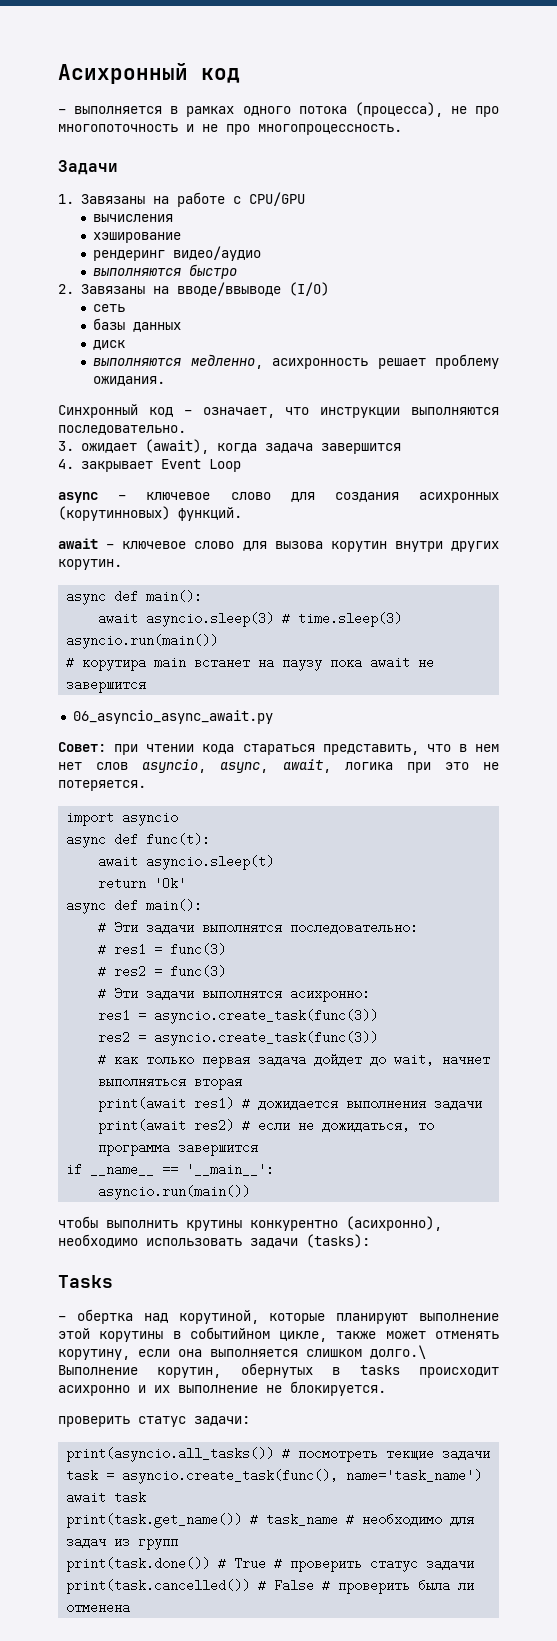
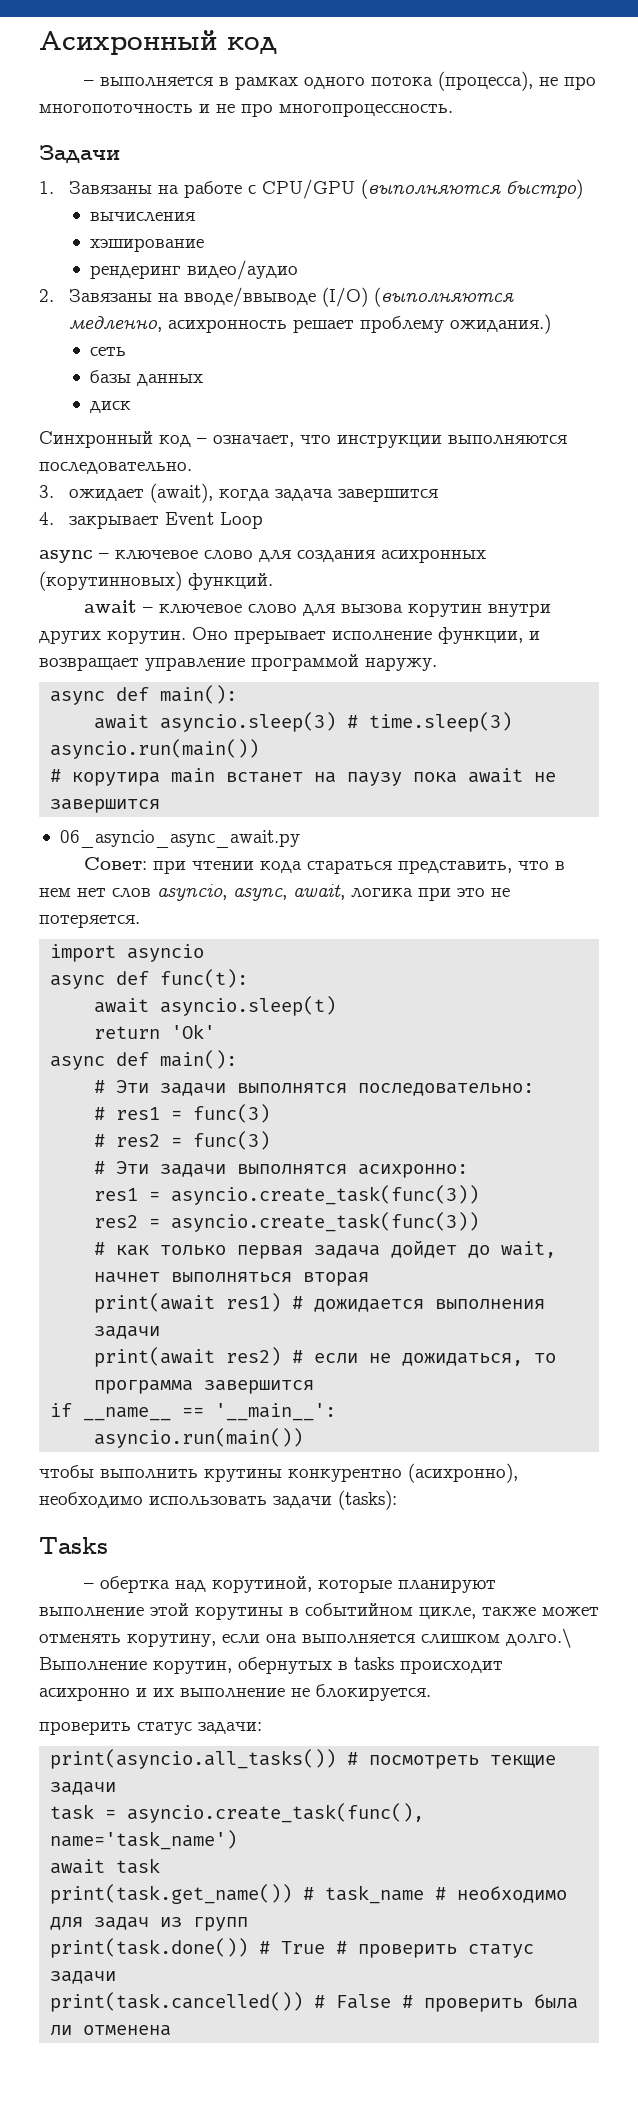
- 1. Завязаны на работе с CPU/GPU
+ 1. Завязаны на работе с CPU/GPU (выполняются быстро)
- выполняются быстро
- 2. Завязаны на вводе/ввыводе (I/O)
+ 2. Завязаны на вводе/ввыводе (I/O) (выполняются медленно, асихронность решает проблему ожидания.)
  сеть
  базы данных
  диск
- выполняются медленно, асихронность решает проблему ожидания.
+ Оно прерывает исполнение функции, и возвращает управление программой наружу.

